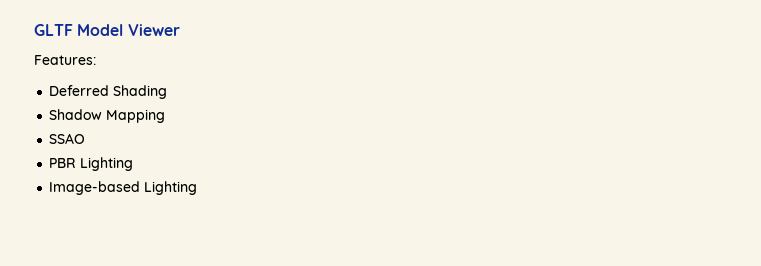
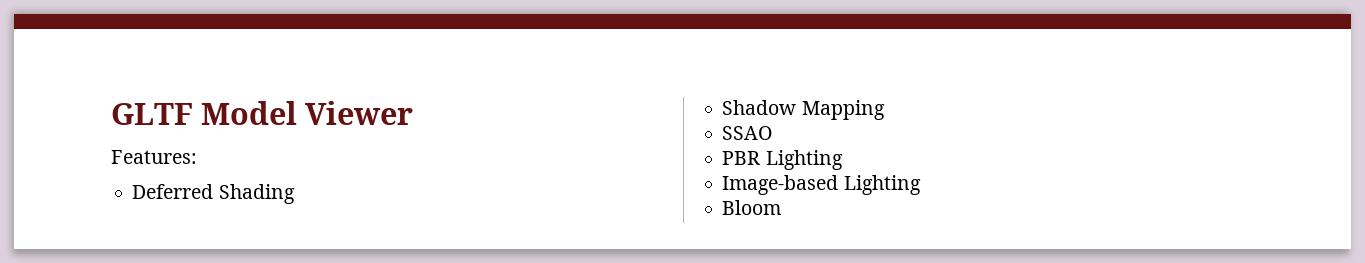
+ Bloom

